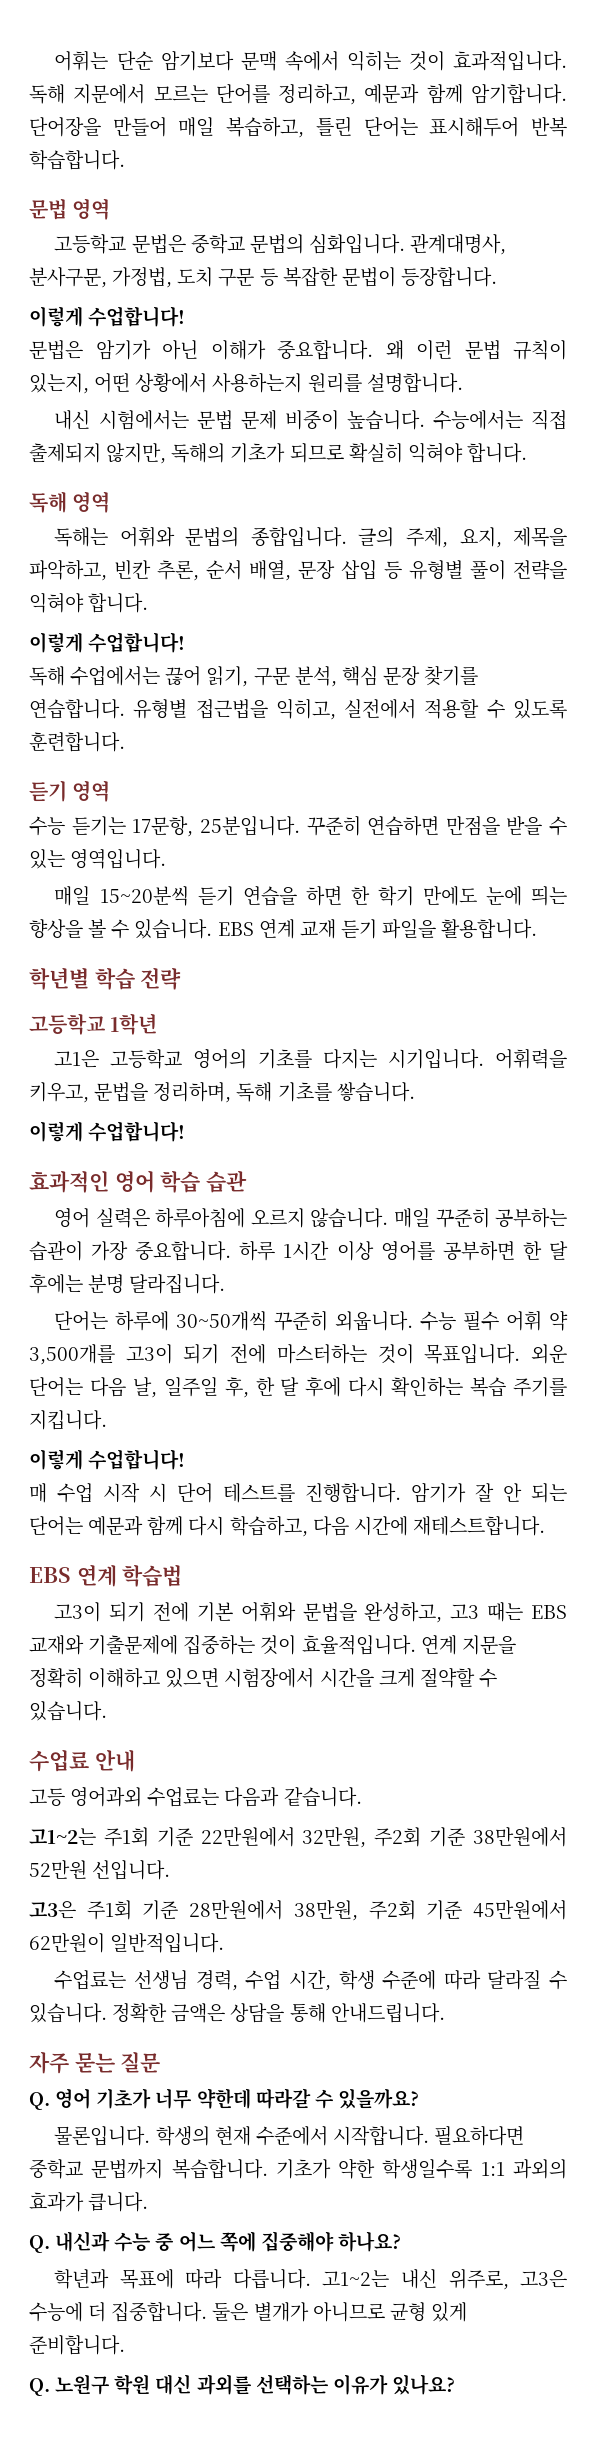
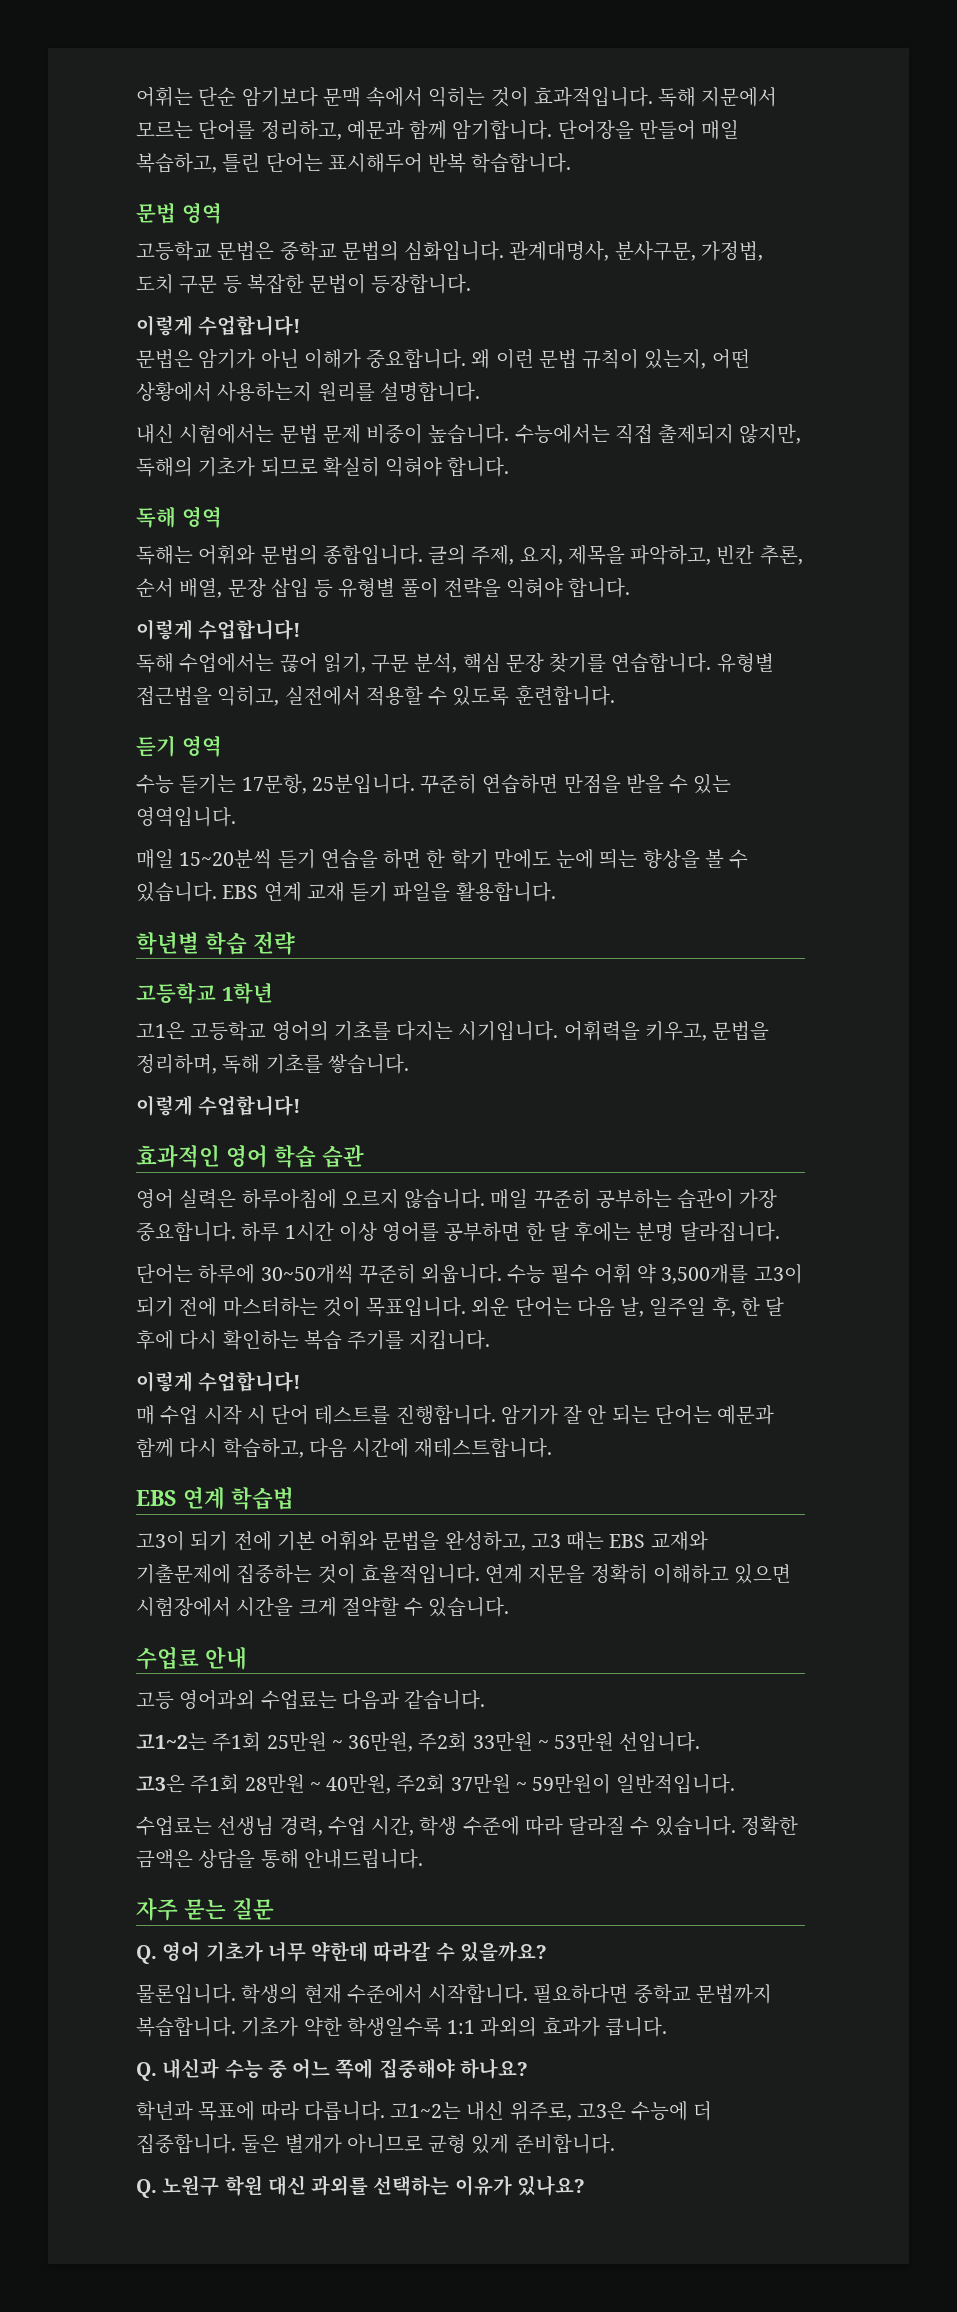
- 고1~2는 주1회 기준 22만원에서 32만원, 주2회 기준 38만원에서 52만원 선입니다.
- 고3은 주1회 기준 28만원에서 38만원, 주2회 기준 45만원에서 62만원이 일반적입니다.
+ 고1~2는 주1회 25만원 ~ 36만원, 주2회 33만원 ~ 53만원 선입니다.
+ 고3은 주1회 28만원 ~ 40만원, 주2회 37만원 ~ 59만원이 일반적입니다.

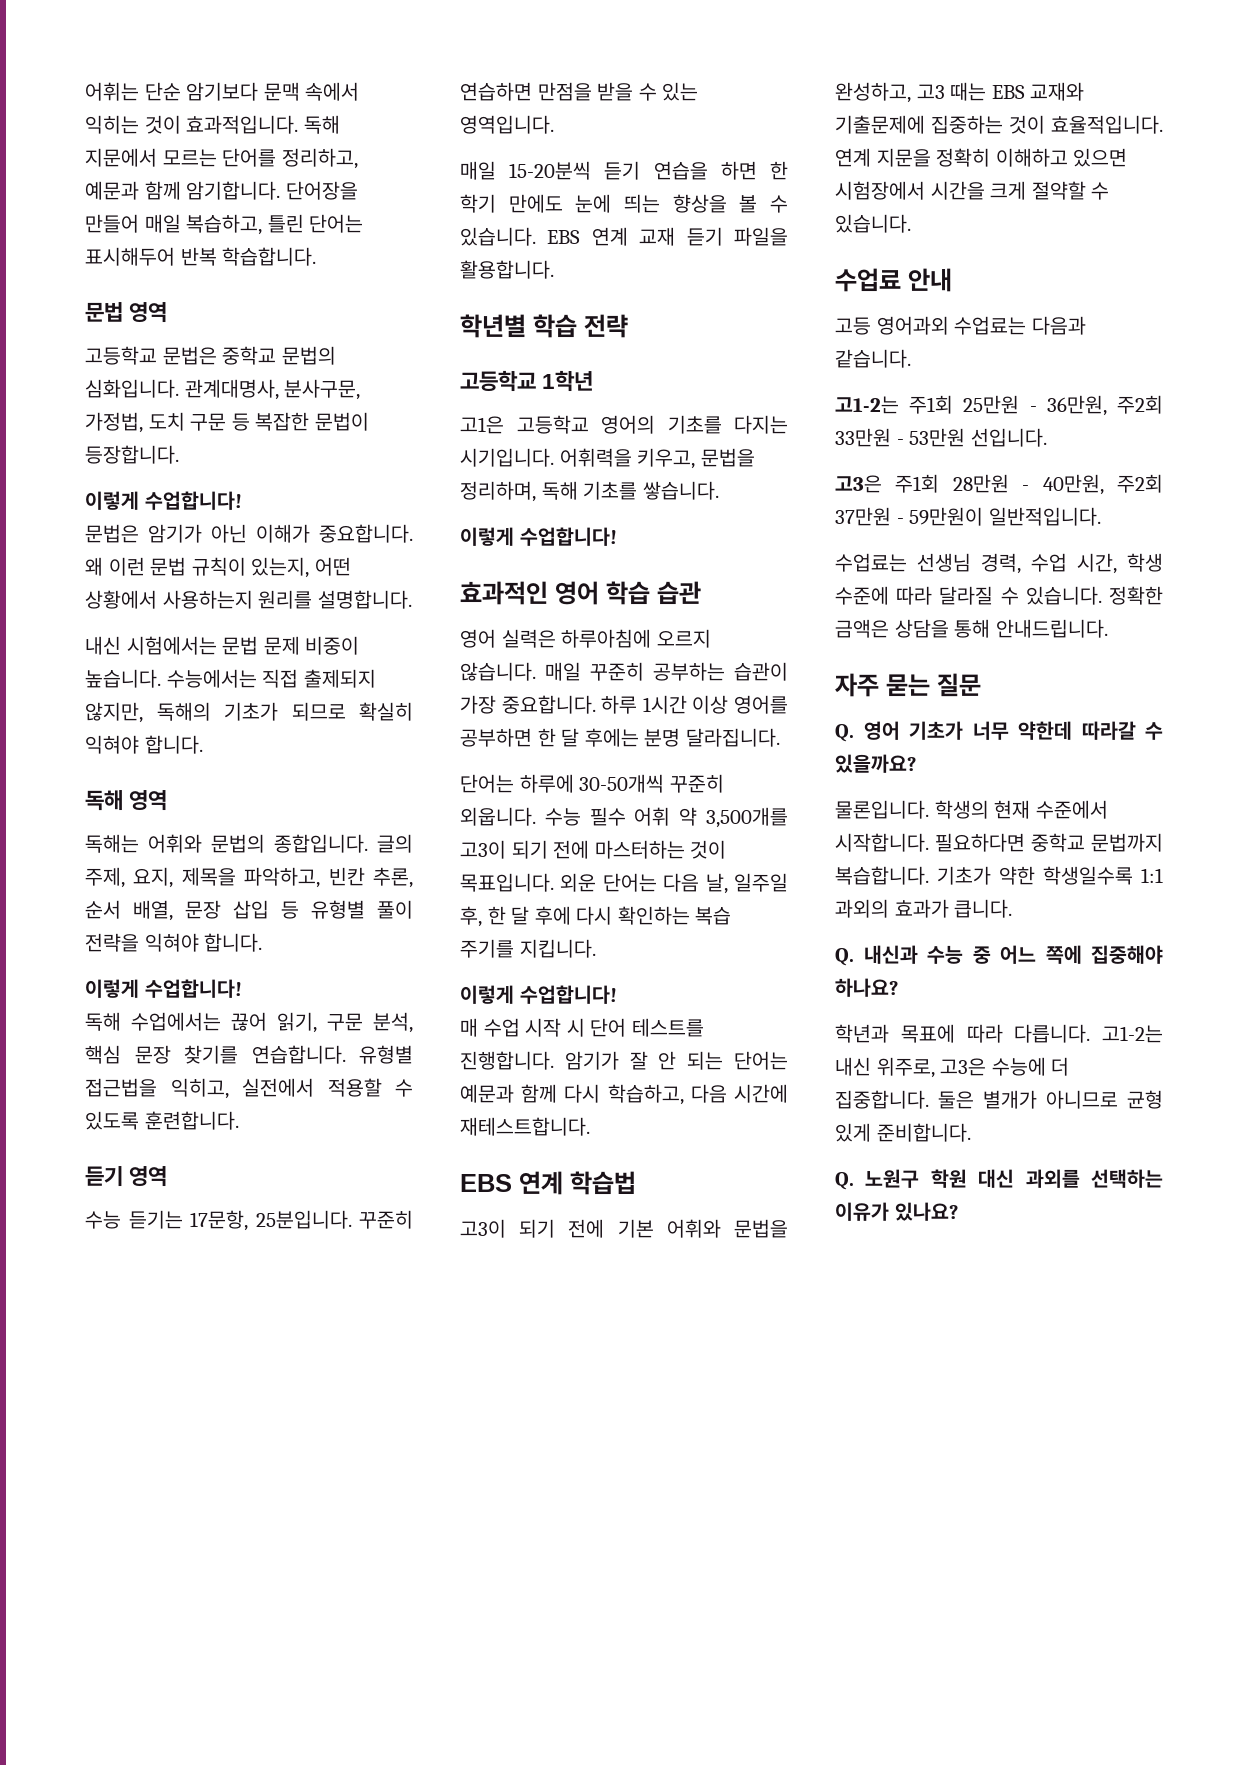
- 매일 15~20분씩 듣기 연습을 하면 한 학기 만에도 눈에 띄는 향상을 볼 수 있습니다.
+ 매일 15-20분씩 듣기 연습을 하면 한 학기 만에도 눈에 띄는 향상을 볼 수 있습니다.
- 단어는 하루에 30~50개씩 꾸준히 외웁니다.
+ 단어는 하루에 30-50개씩 꾸준히 외웁니다.
- 고1~2는 주1회 25만원 ~ 36만원, 주2회 33만원 ~ 53만원 선입니다.
+ 고1-2는 주1회 25만원 - 36만원, 주2회 33만원 - 53만원 선입니다.
- 고3은 주1회 28만원 ~ 40만원, 주2회 37만원 ~ 59만원이 일반적입니다.
+ 고3은 주1회 28만원 - 40만원, 주2회 37만원 - 59만원이 일반적입니다.
- 고1~2는 내신 위주로, 고3은 수능에 더 집중합니다.
+ 고1-2는 내신 위주로, 고3은 수능에 더 집중합니다.

